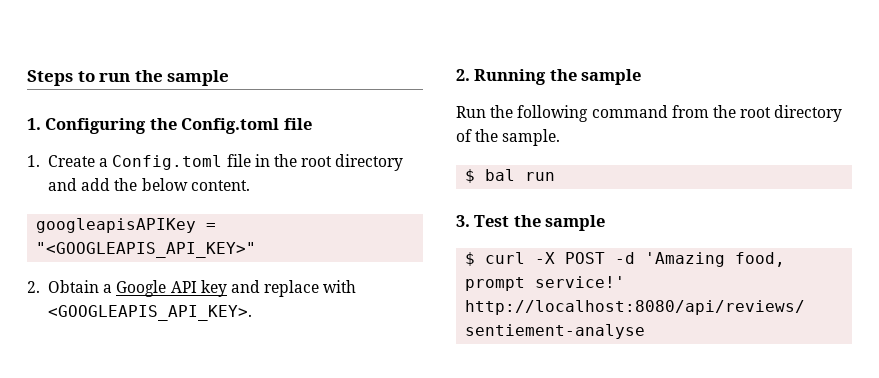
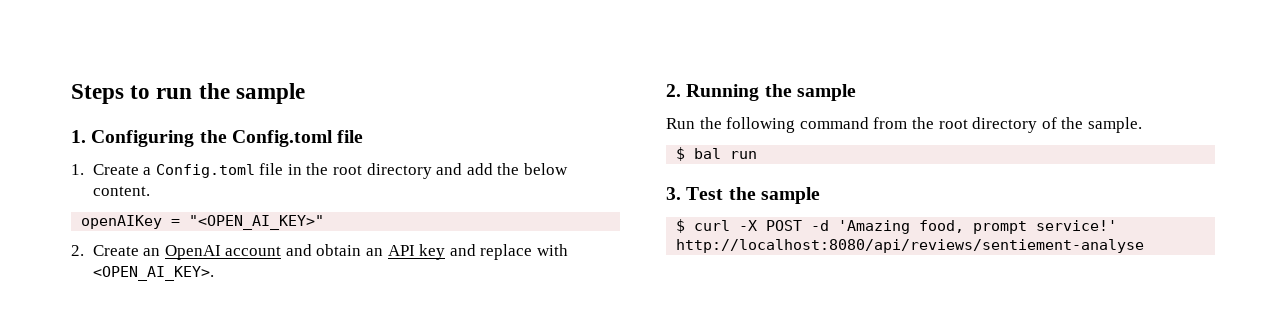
- googleapisAPIKey = "<GOOGLEAPIS_API_KEY>"
- 2. Obtain a Google API key and replace with <GOOGLEAPIS_API_KEY>.
+ openAIKey = "<OPEN_AI_KEY>"
+ 2. Create an OpenAI account and obtain an API key and replace with <OPEN_AI_KEY>.

